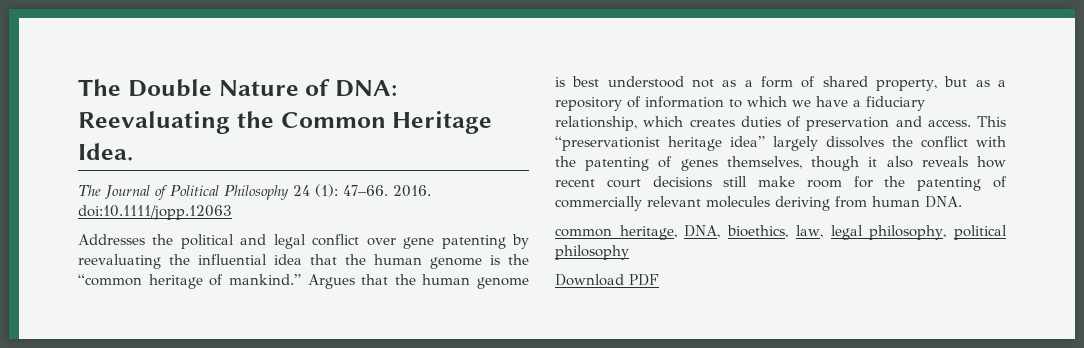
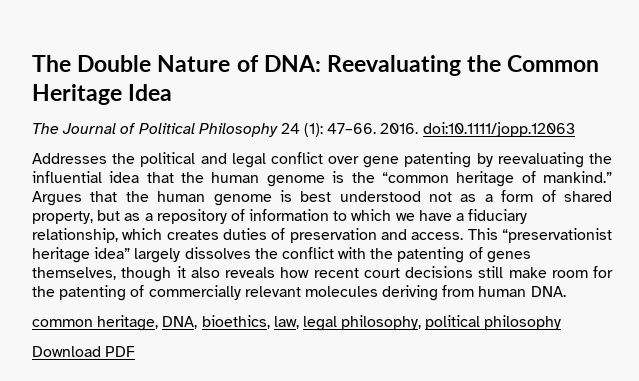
- The Double Nature of DNA: Reevaluating the Common Heritage Idea.
+ The Double Nature of DNA: Reevaluating the Common Heritage Idea

